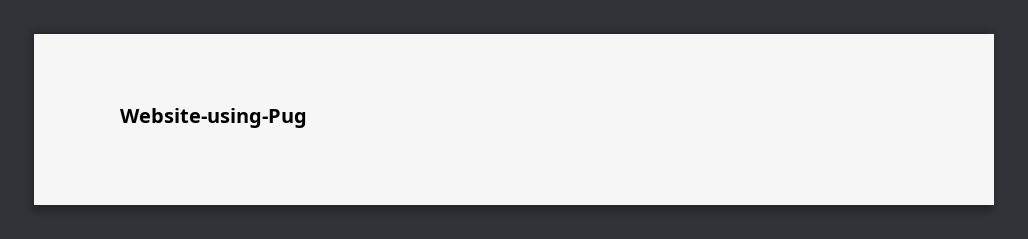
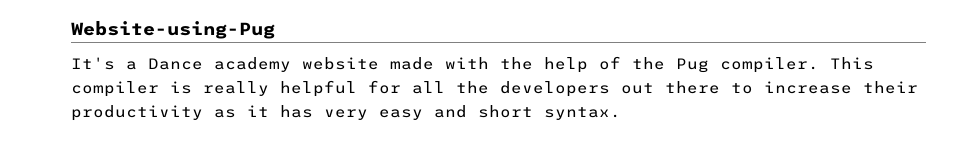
+ It's a Dance academy website made with the help of the Pug compiler. This compiler is really helpful for all the developers out there to increase their productivity as it has very easy and short syntax.

